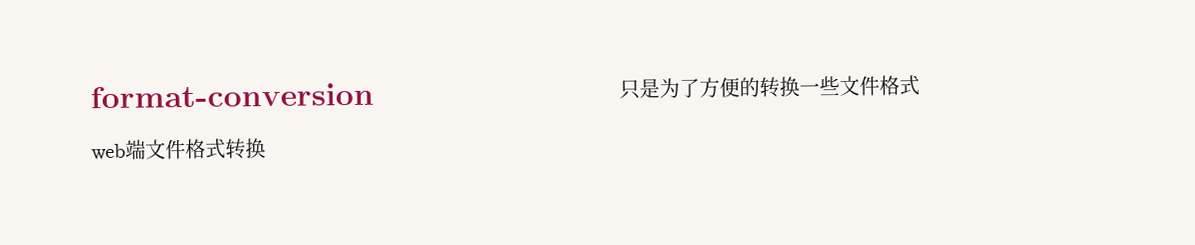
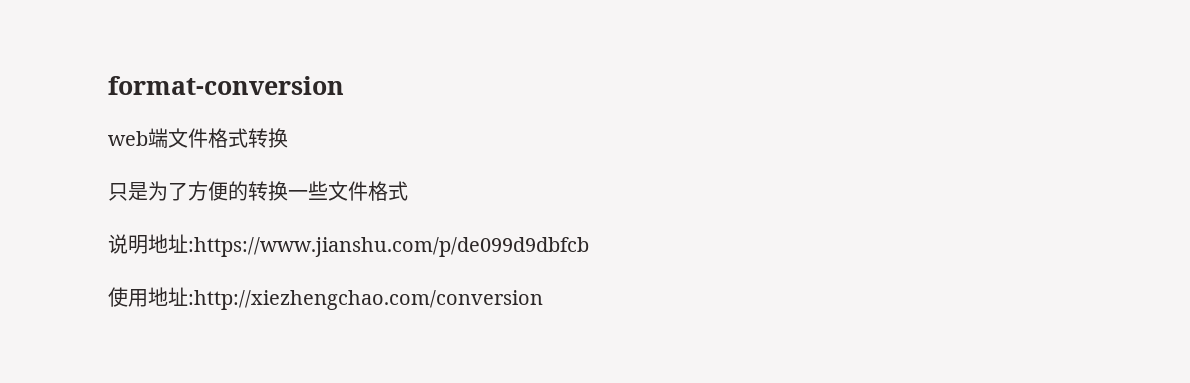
+ 说明地址:https://www.jianshu.com/p/de099d9dbfcb
+ 使用地址:http://xiezhengchao.com/conversion

